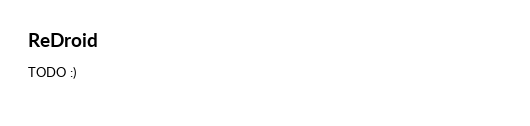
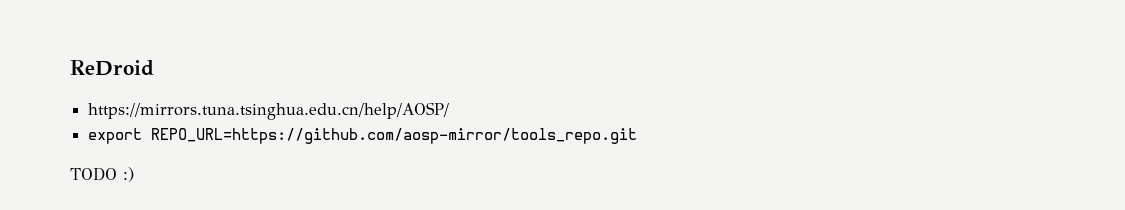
+ https://mirrors.tuna.tsinghua.edu.cn/help/AOSP/
+ export REPO_URL=https://github.com/aosp-mirror/tools_repo.git

